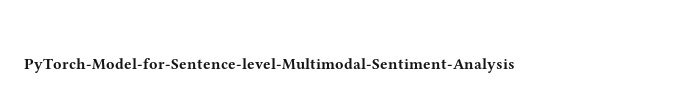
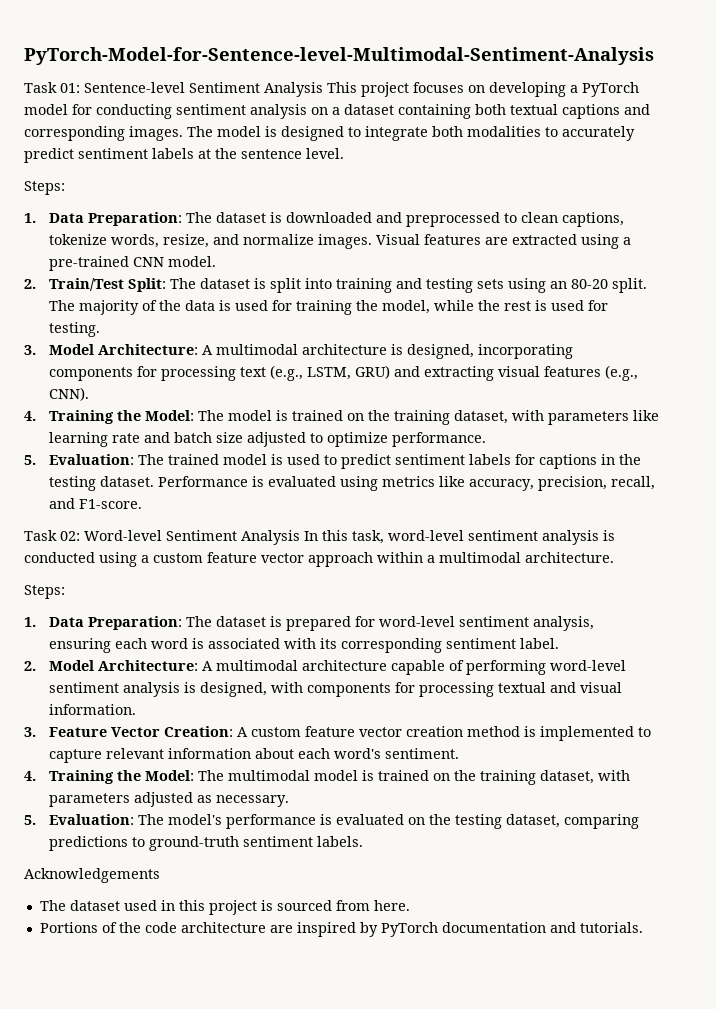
+ Task 01: Sentence-level Sentiment Analysis This project focuses on developing a PyTorch model for conducting sentiment analysis on a dataset containing both textual captions and corresponding images. The model is designed to integrate both modalities to accurately predict sentiment labels at the sentence level.
+ Steps:
+ 1. Data Preparation: The dataset is downloaded and preprocessed to clean captions, tokenize words, resize, and normalize images. Visual features are extracted using a pre-trained CNN model.
+ 2. Train/Test Split: The dataset is split into training and testing sets using an 80-20 split. The majority of the data is used for training the model, while the rest is used for testing.
+ 3. Model Architecture: A multimodal architecture is designed, incorporating components for processing text (e.g., LSTM, GRU) and extracting visual features (e.g., CNN).
+ 4. Training the Model: The model is trained on the training dataset, with parameters like learning rate and batch size adjusted to optimize performance.
+ 5. Evaluation: The trained model is used to predict sentiment labels for captions in the testing dataset. Performance is evaluated using metrics like accuracy, precision, recall, and F1-score.
+ Task 02: Word-level Sentiment Analysis In this task, word-level sentiment analysis is conducted using a custom feature vector approach within a multimodal architecture.
+ Steps:
+ 1. Data Preparation: The dataset is prepared for word-level sentiment analysis, ensuring each word is associated with its corresponding sentiment label.
+ 2. Model Architecture: A multimodal architecture capable of performing word-level sentiment analysis is designed, with components for processing textual and visual information.
+ 3. Feature Vector Creation: A custom feature vector creation method is implemented to capture relevant information about each word's sentiment.
+ 4. Training the Model: The multimodal model is trained on the training dataset, with parameters adjusted as necessary.
+ 5. Evaluation: The model's performance is evaluated on the testing dataset, comparing predictions to ground-truth sentiment labels.
+ Acknowledgements
+ The dataset used in this project is sourced from here.
+ Portions of the code architecture are inspired by PyTorch documentation and tutorials.

